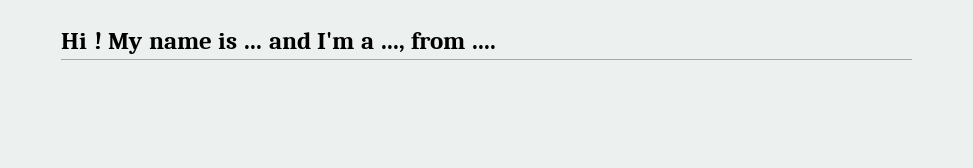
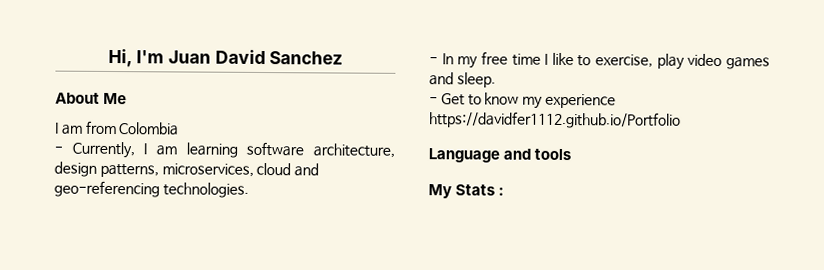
- Hi ! My name is ... and I'm a ..., from ....
+ Hi, I'm Juan David Sanchez
+ About Me
+ I am from Colombia
+ - Currently, I am learning software architecture, design patterns, microservices, cloud and geo-referencing technologies.
+ - In my free time I like to exercise, play video games and sleep.
+ - Get to know my experience https://davidfer1112.github.io/Portfolio
+ Language and tools
+ My Stats :

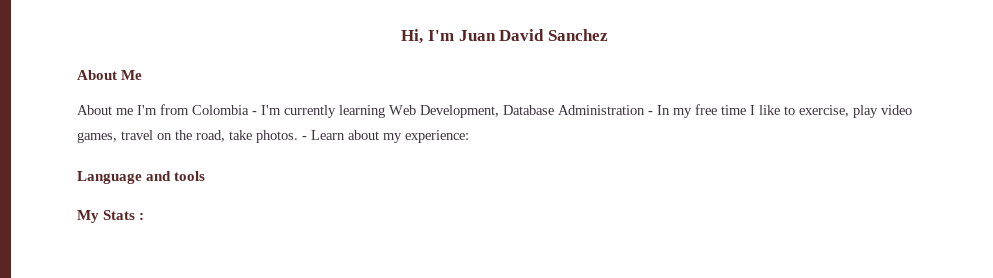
- I am from Colombia
- - Currently, I am learning software architecture, design patterns, microservices, cloud and geo-referencing technologies.
- - In my free time I like to exercise, play video games and sleep.
- - Get to know my experience https://davidfer1112.github.io/Portfolio
+ About me I'm from Colombia - I'm currently learning Web Development, Database Administration - In my free time I like to exercise, play video games, travel on the road, take photos. - Learn about my experience:

